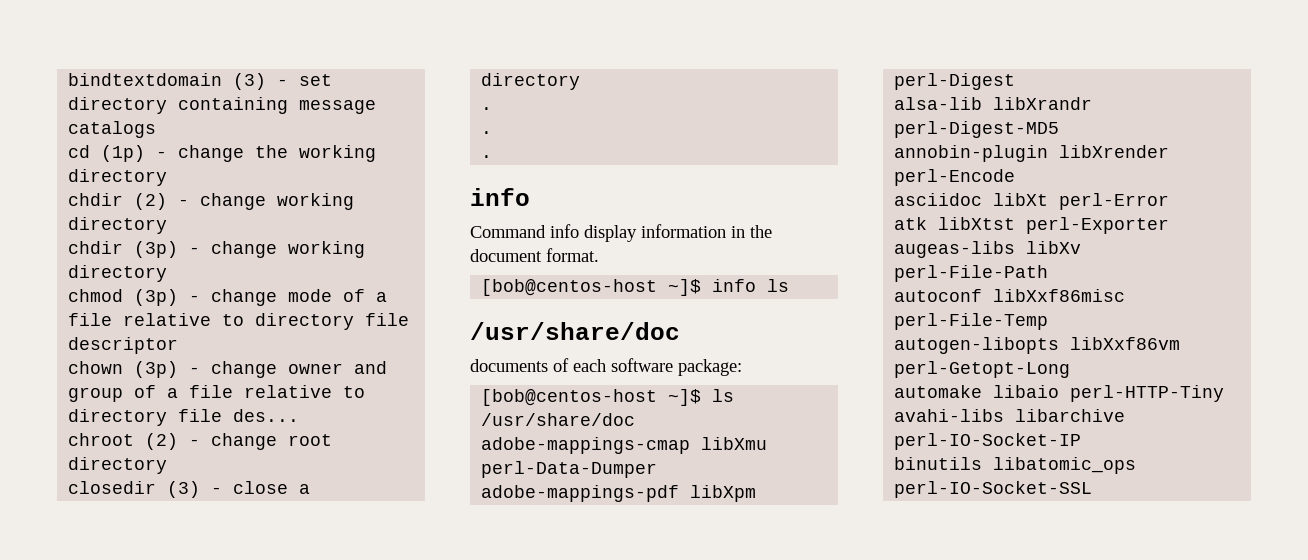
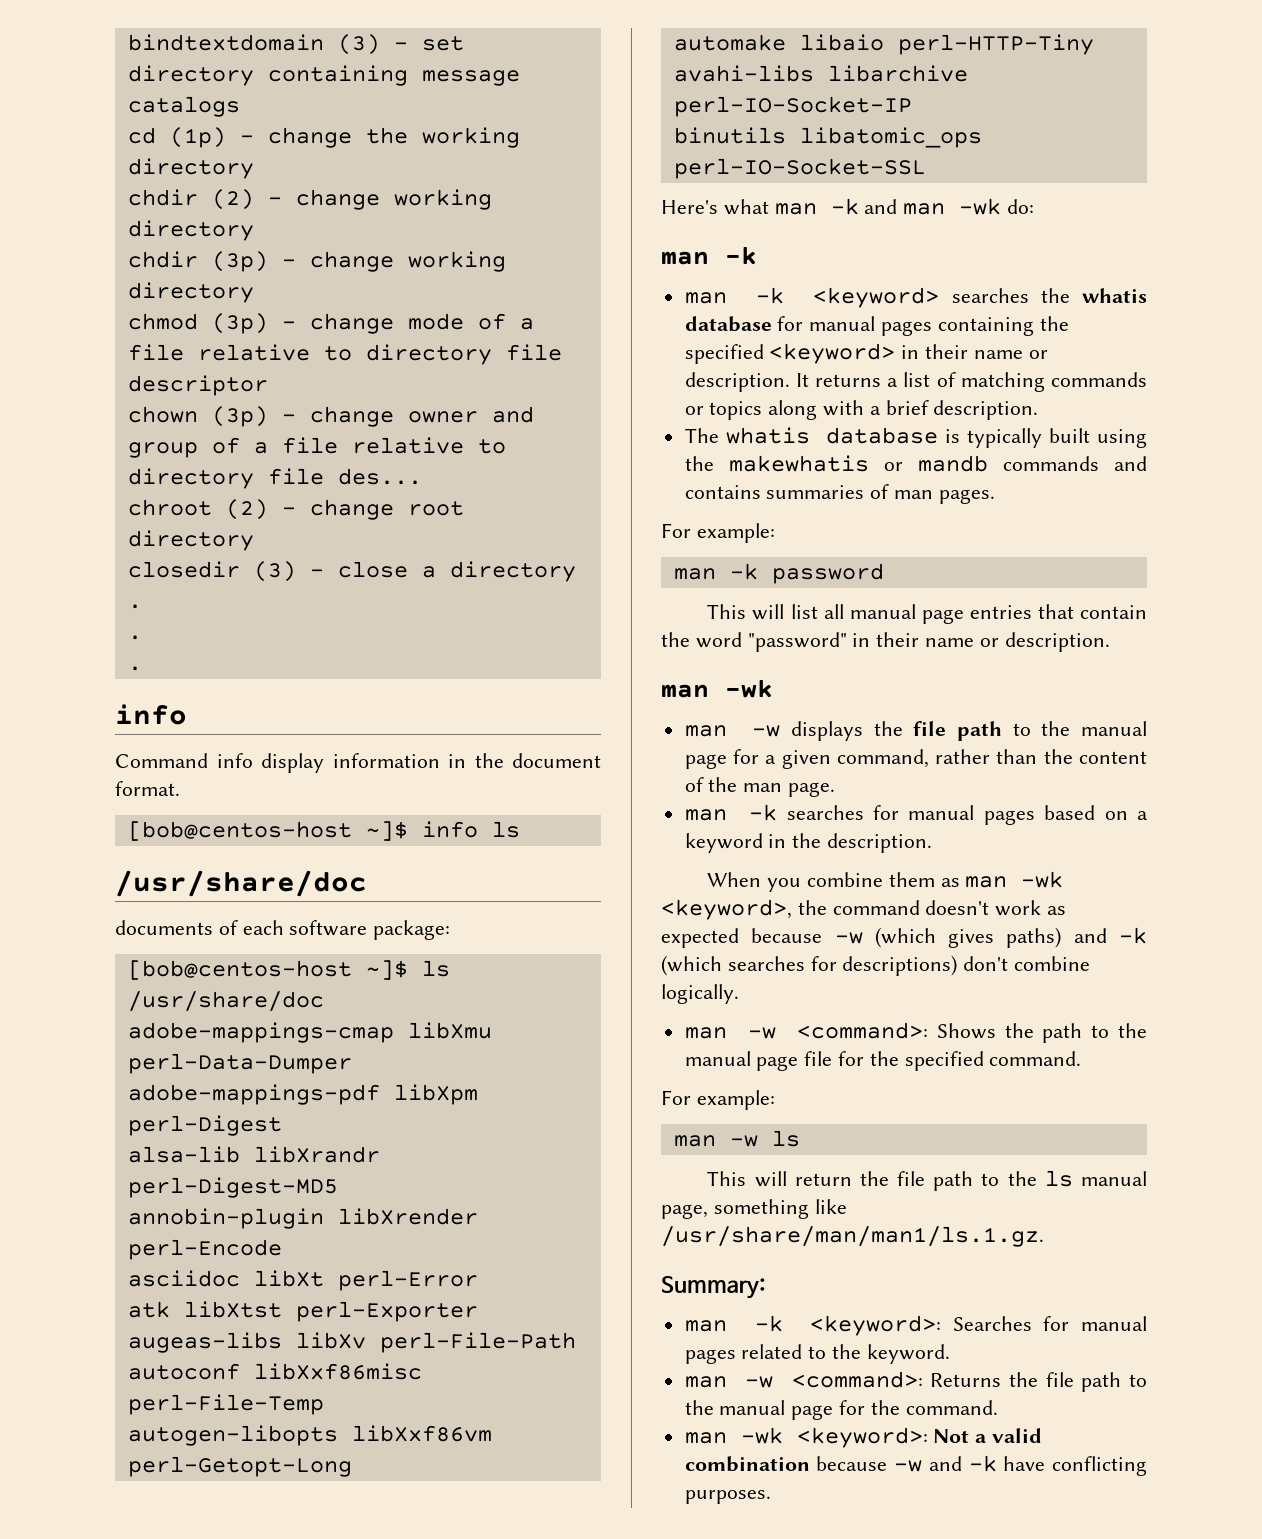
+ Here's what man -k and man -wk do:
+ man -k
+ man -k <keyword> searches the whatis database for manual pages containing the specified <keyword> in their name or description. It returns a list of matching commands or topics along with a brief description.
+ The whatis database is typically built using the makewhatis or mandb commands and contains summaries of man pages.
+ For example:
+ man -k password
+ This will list all manual page entries that contain the word "password" in their name or description.
+ man -wk
+ man -w displays the file path to the manual page for a given command, rather than the content of the man page.
+ man -k searches for manual pages based on a keyword in the description.
+ When you combine them as man -wk <keyword>, the command doesn't work as expected because -w (which gives paths) and -k (which searches for descriptions) don't combine logically.
+ man -w <command>: Shows the path to the manual page file for the specified command.
+ For example:
+ man -w ls
+ This will return the file path to the ls manual page, something like /usr/share/man/man1/ls.1.gz.
+ Summary:
+ man -k <keyword>: Searches for manual pages related to the keyword.
+ man -w <command>: Returns the file path to the manual page for the command.
+ man -wk <keyword>: Not a valid combination because -w and -k have conflicting purposes.

